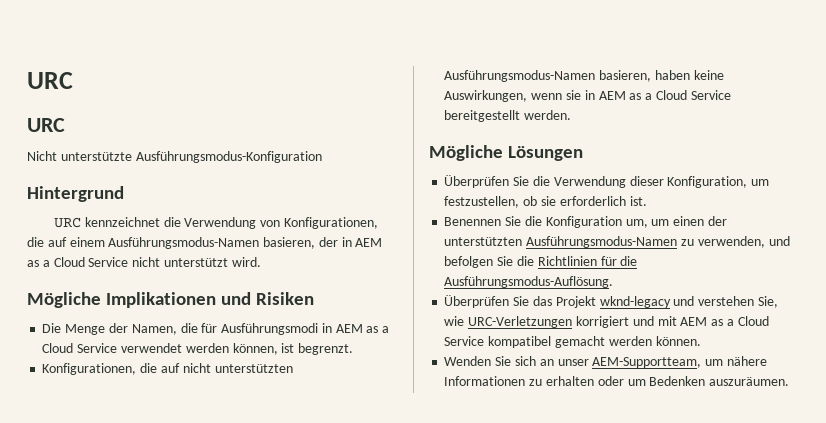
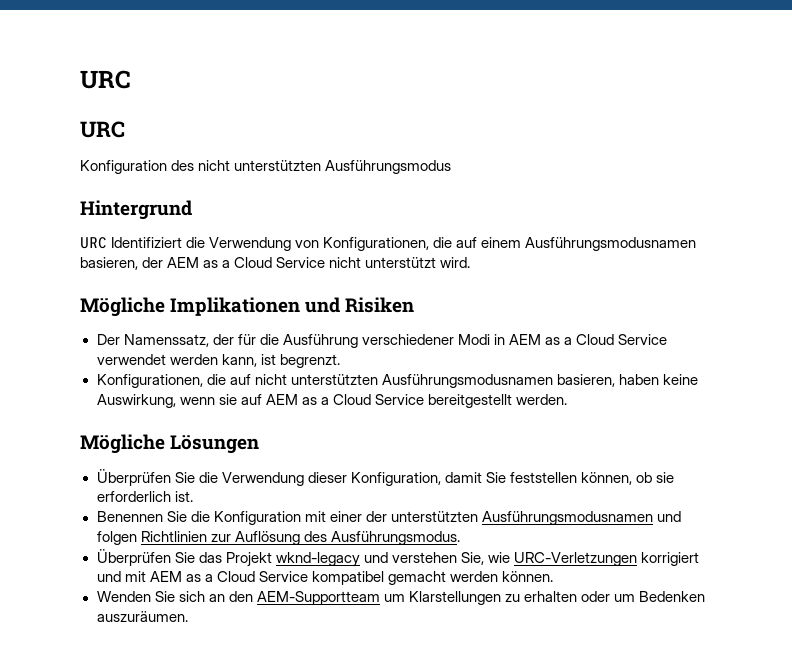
- Nicht unterstützte Ausführungsmodus-Konfiguration
+ Konfiguration des nicht unterstützten Ausführungsmodus
- URC kennzeichnet die Verwendung von Konfigurationen, die auf einem Ausführungsmodus-Namen basieren, der in AEM as a Cloud Service nicht unterstützt wird.
+ URC Identifiziert die Verwendung von Konfigurationen, die auf einem Ausführungsmodusnamen basieren, der AEM as a Cloud Service nicht unterstützt wird.
- Die Menge der Namen, die für Ausführungsmodi in AEM as a Cloud Service verwendet werden können, ist begrenzt.
+ Der Namenssatz, der für die Ausführung verschiedener Modi in AEM as a Cloud Service verwendet werden kann, ist begrenzt.
- Konfigurationen, die auf nicht unterstützten Ausführungsmodus-Namen basieren, haben keine Auswirkungen, wenn sie in AEM as a Cloud Service bereitgestellt werden.
+ Konfigurationen, die auf nicht unterstützten Ausführungsmodusnamen basieren, haben keine Auswirkung, wenn sie auf AEM as a Cloud Service bereitgestellt werden.
- Überprüfen Sie die Verwendung dieser Konfiguration, um festzustellen, ob sie erforderlich ist.
+ Überprüfen Sie die Verwendung dieser Konfiguration, damit Sie feststellen können, ob sie erforderlich ist.
- Benennen Sie die Konfiguration um, um einen der unterstützten Ausführungsmodus-Namen zu verwenden, und befolgen Sie die Richtlinien für die Ausführungsmodus-Auflösung.
+ Benennen Sie die Konfiguration mit einer der unterstützten Ausführungsmodusnamen und folgen Richtlinien zur Auflösung des Ausführungsmodus.
- Wenden Sie sich an unser AEM-Supportteam, um nähere Informationen zu erhalten oder um Bedenken auszuräumen.
+ Wenden Sie sich an den AEM-Supportteam um Klarstellungen zu erhalten oder um Bedenken auszuräumen.

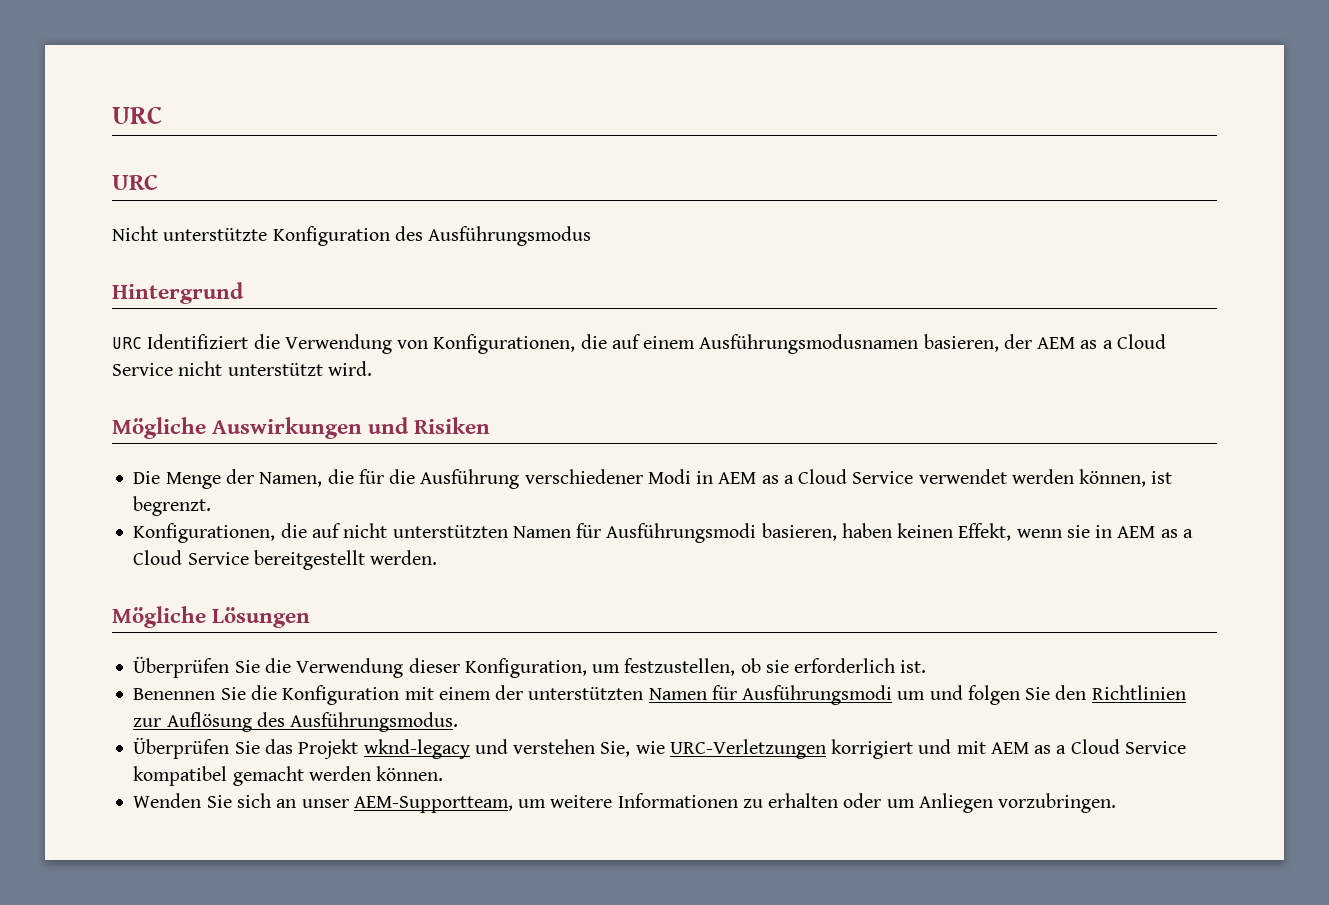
- Konfiguration des nicht unterstützten Ausführungsmodus
+ Nicht unterstützte Konfiguration des Ausführungsmodus
- Mögliche Implikationen und Risiken
+ Mögliche Auswirkungen und Risiken
- Der Namenssatz, der für die Ausführung verschiedener Modi in AEM as a Cloud Service verwendet werden kann, ist begrenzt.
+ Die Menge der Namen, die für die Ausführung verschiedener Modi in AEM as a Cloud Service verwendet werden können, ist begrenzt.
- Konfigurationen, die auf nicht unterstützten Ausführungsmodusnamen basieren, haben keine Auswirkung, wenn sie auf AEM as a Cloud Service bereitgestellt werden.
+ Konfigurationen, die auf nicht unterstützten Namen für Ausführungsmodi basieren, haben keinen Effekt, wenn sie in AEM as a Cloud Service bereitgestellt werden.
- Überprüfen Sie die Verwendung dieser Konfiguration, damit Sie feststellen können, ob sie erforderlich ist.
+ Überprüfen Sie die Verwendung dieser Konfiguration, um festzustellen, ob sie erforderlich ist.
- Benennen Sie die Konfiguration mit einer der unterstützten Ausführungsmodusnamen und folgen Richtlinien zur Auflösung des Ausführungsmodus.
+ Benennen Sie die Konfiguration mit einem der unterstützten Namen für Ausführungsmodi um und folgen Sie den Richtlinien zur Auflösung des Ausführungsmodus.
- Wenden Sie sich an den AEM-Supportteam um Klarstellungen zu erhalten oder um Bedenken auszuräumen.
+ Wenden Sie sich an unser AEM-Supportteam, um weitere Informationen zu erhalten oder um Anliegen vorzubringen.

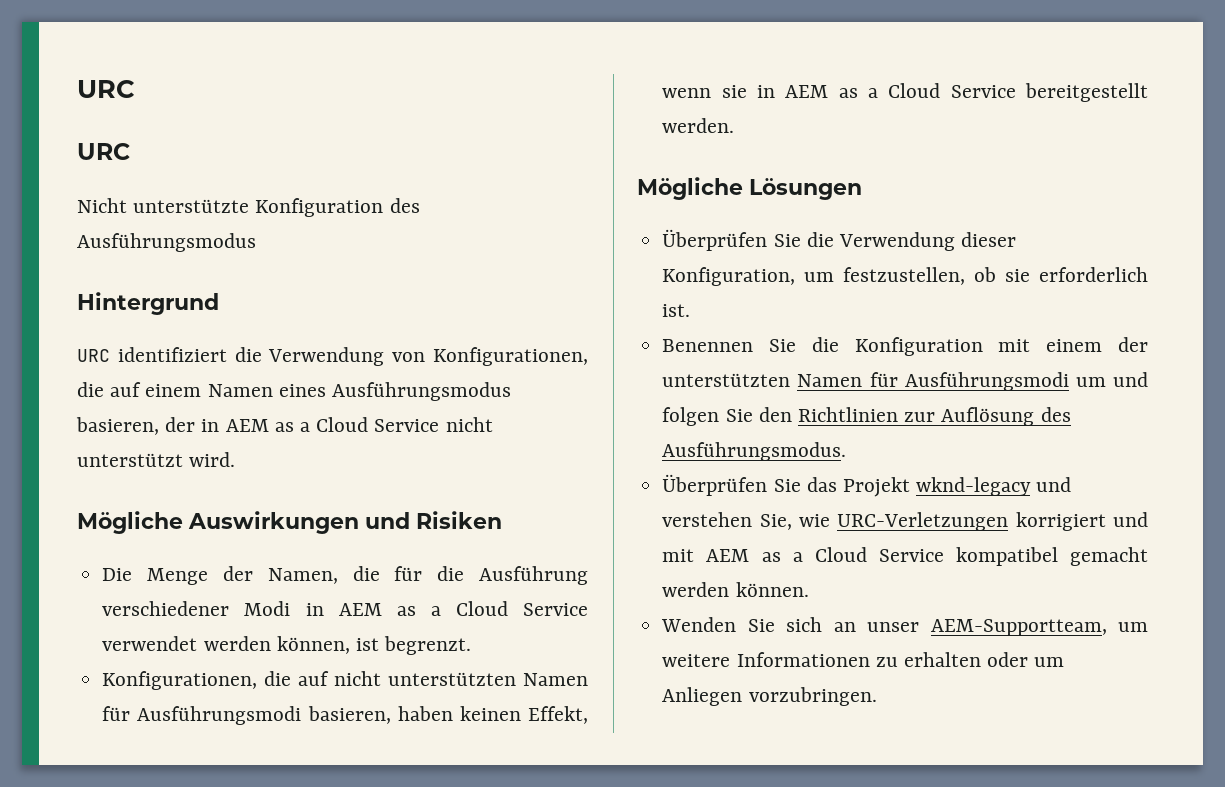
- URC Identifiziert die Verwendung von Konfigurationen, die auf einem Ausführungsmodusnamen basieren, der AEM as a Cloud Service nicht unterstützt wird.
+ URC identifiziert die Verwendung von Konfigurationen, die auf einem Namen eines Ausführungsmodus basieren, der in AEM as a Cloud Service nicht unterstützt wird.

